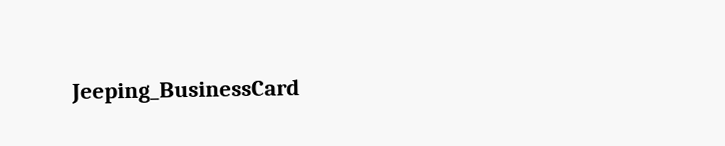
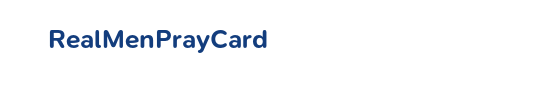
- Jeeping_BusinessCard
+ RealMenPrayCard

